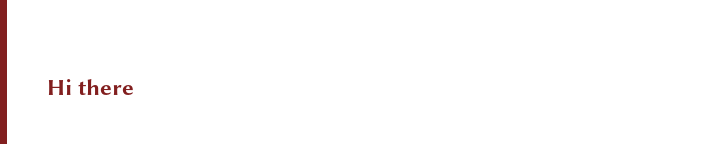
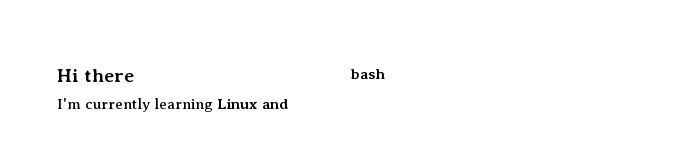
+ I'm currently learning Linux and bash

